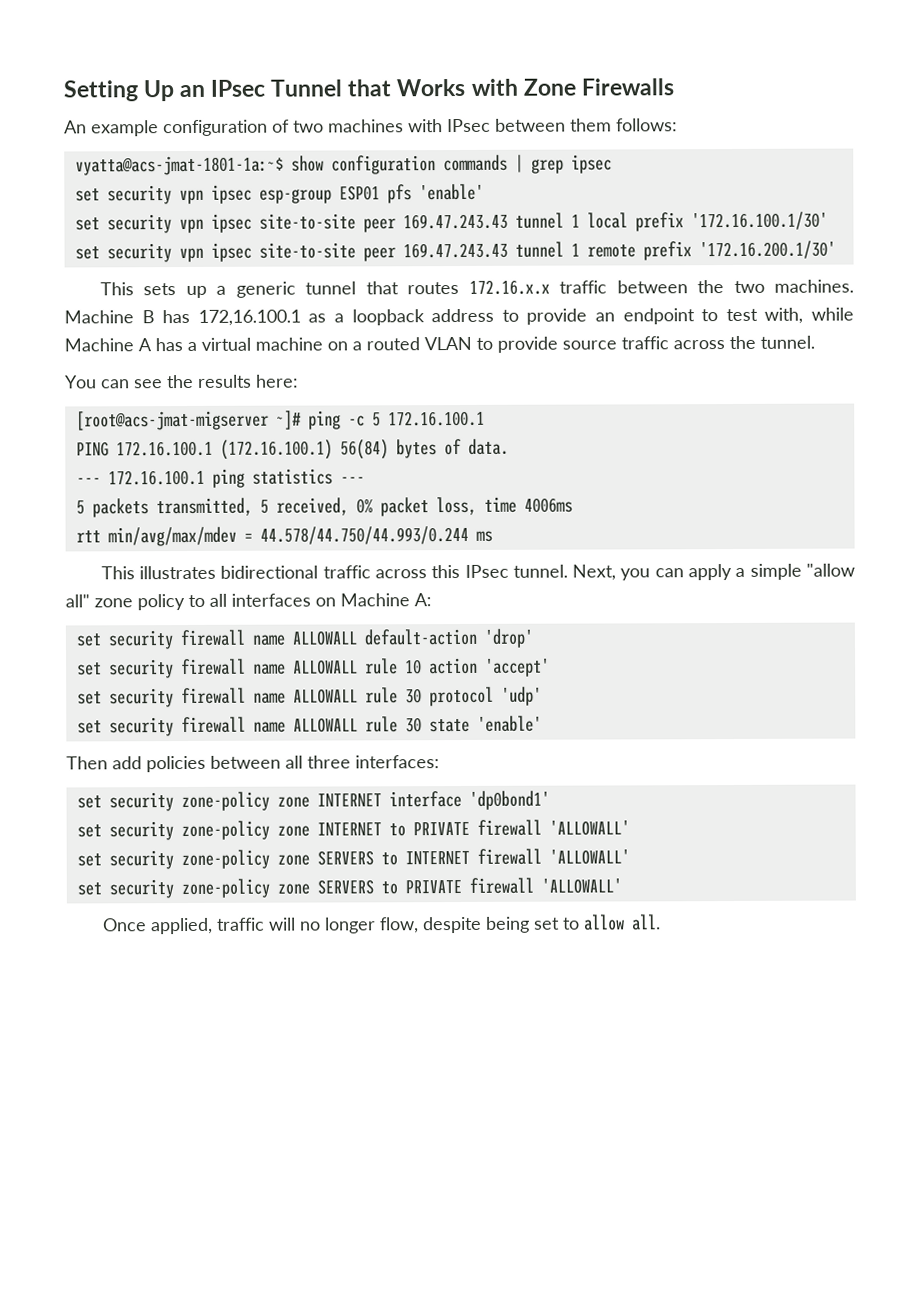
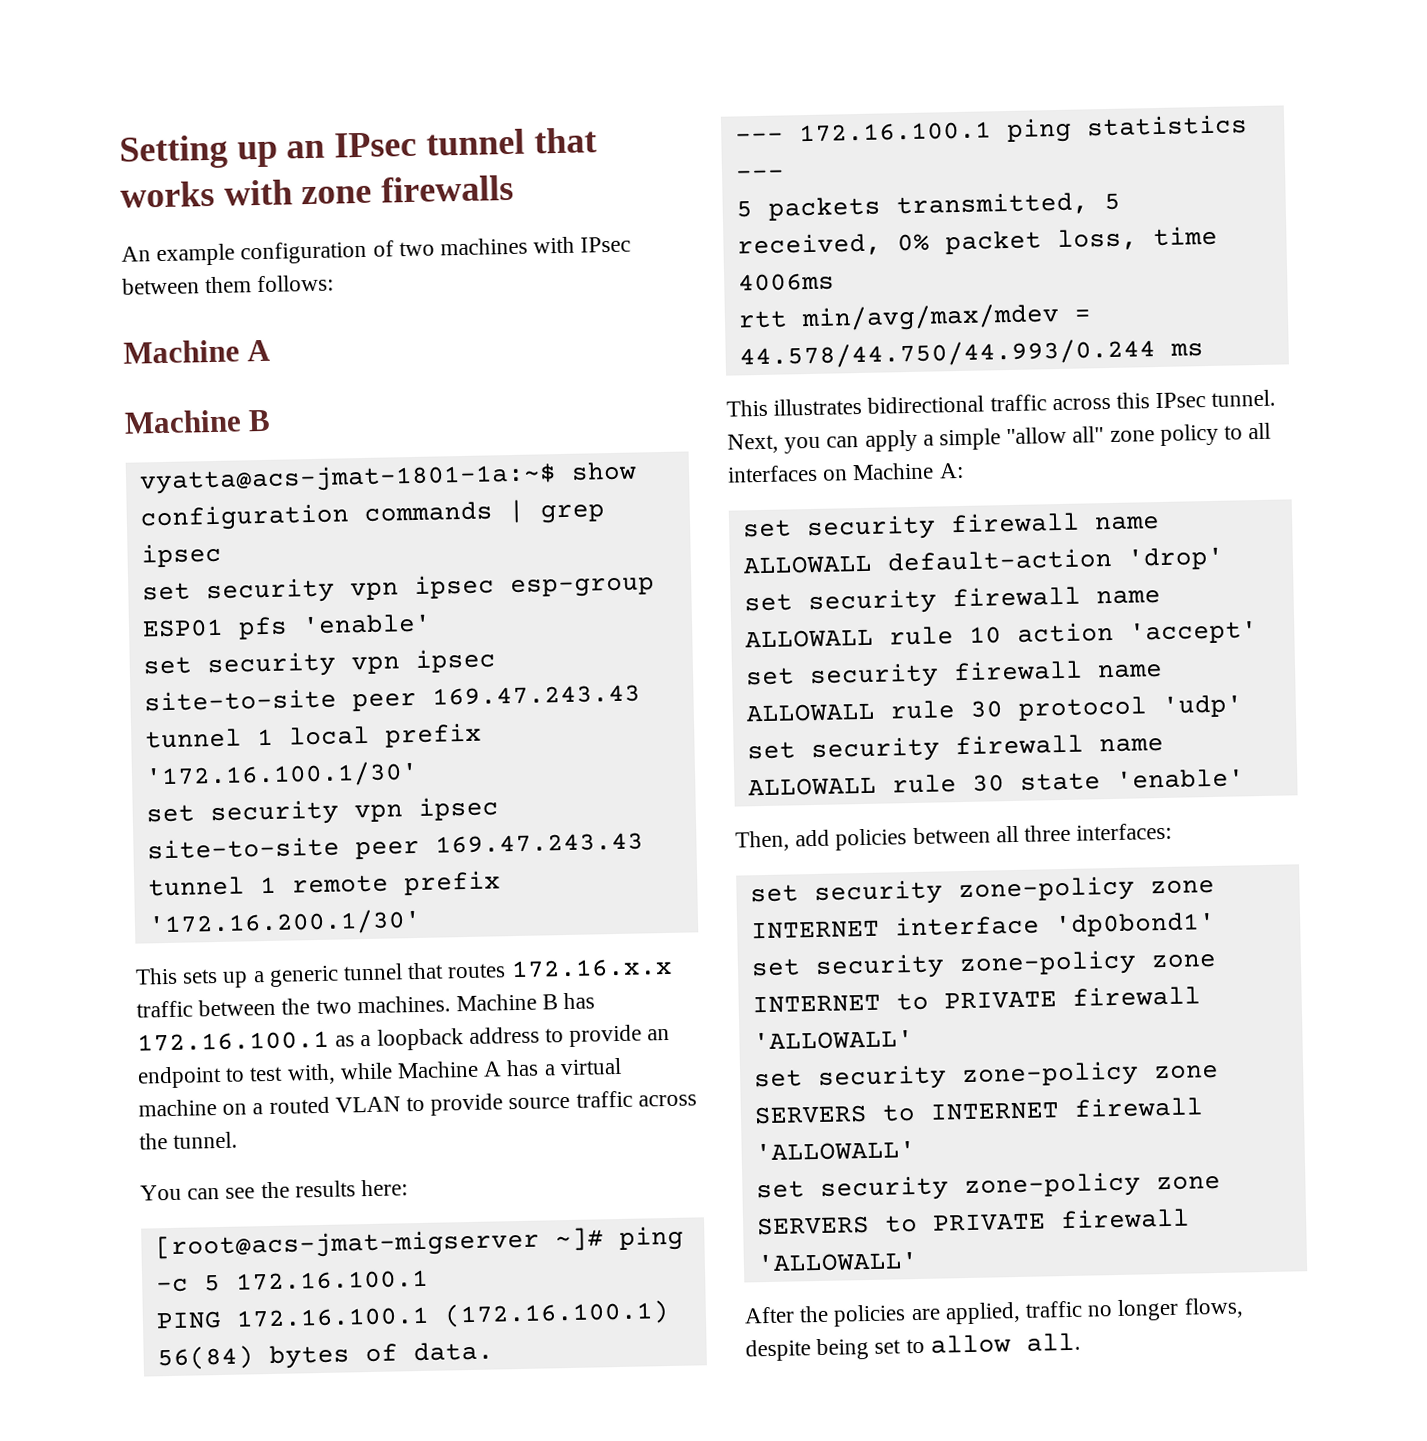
- Setting Up an IPsec Tunnel that Works with Zone Firewalls
+ Setting up an IPsec tunnel that works with zone firewalls
  An example configuration of two machines with IPsec between them follows:
+ Machine A
+ Machine B
- Machine B has 172,16.100.1 as a loopback address to provide an endpoint to test with, while Machine A has a virtual machine on a routed VLAN to provide source traffic across the tunnel.
+ Machine B has 172.16.100.1 as a loopback address to provide an endpoint to test with, while Machine A has a virtual machine on a routed VLAN to provide source traffic across the tunnel.
- Then add policies between all three interfaces:
+ Then, add policies between all three interfaces:
- Once applied, traffic will no longer flow, despite being set to allow all.
+ After the policies are applied, traffic no longer flows, despite being set to allow all.

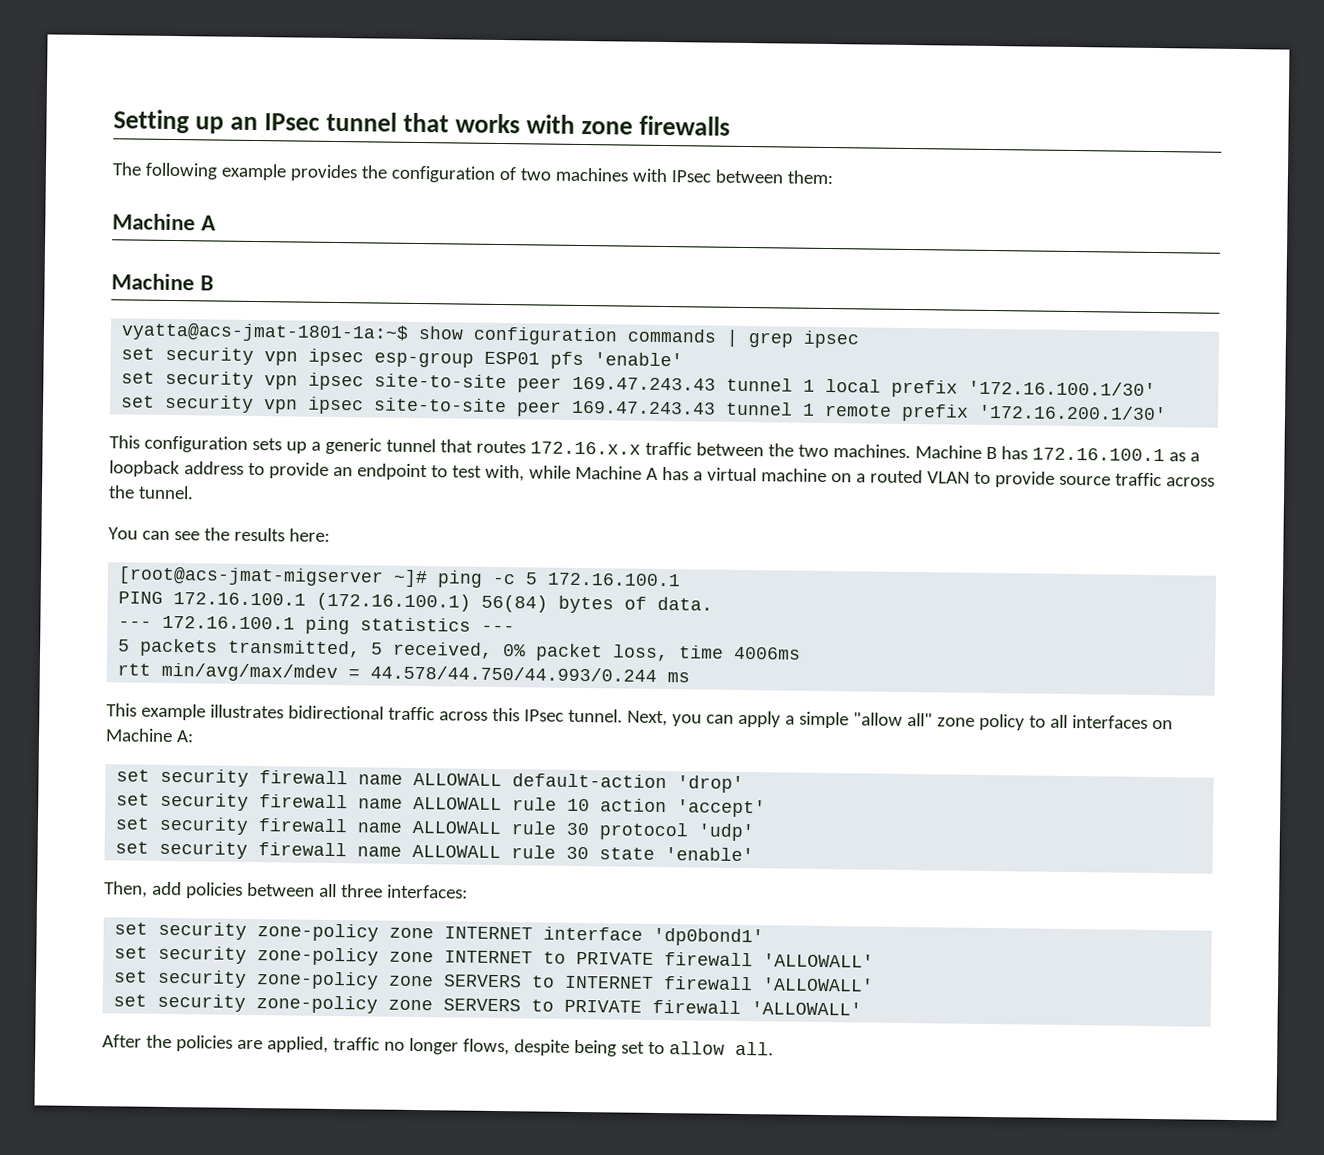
- An example configuration of two machines with IPsec between them follows:
+ The following example provides the configuration of two machines with IPsec between them:
- This sets up a generic tunnel that routes 172.16.x.x traffic between the two machines.
+ This configuration sets up a generic tunnel that routes 172.16.x.x traffic between the two machines.
- This illustrates bidirectional traffic across this IPsec tunnel.
+ This example illustrates bidirectional traffic across this IPsec tunnel.

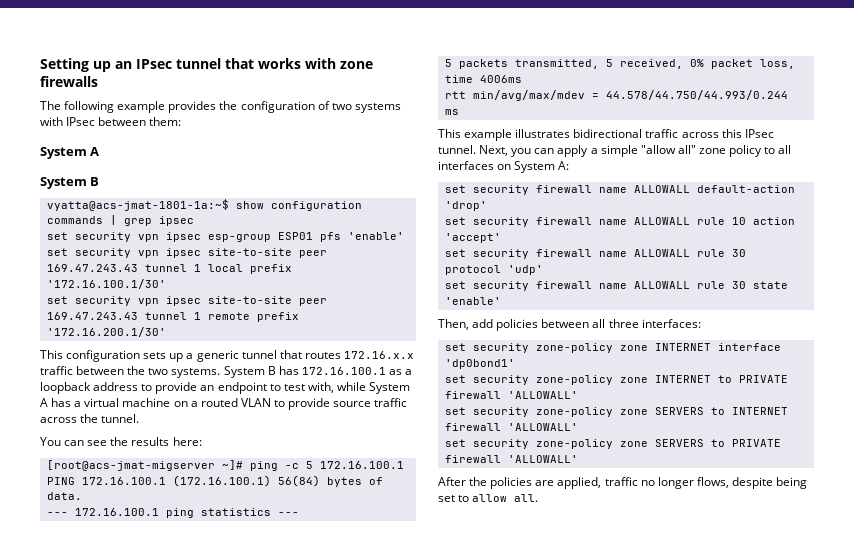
- The following example provides the configuration of two machines with IPsec between them:
- Machine A
- Machine B
+ The following example provides the configuration of two systems with IPsec between them:
+ System A
+ System B
- This configuration sets up a generic tunnel that routes 172.16.x.x traffic between the two machines. Machine B has 172.16.100.1 as a loopback address to provide an endpoint to test with, while Machine A has a virtual machine on a routed VLAN to provide source traffic across the tunnel.
+ This configuration sets up a generic tunnel that routes 172.16.x.x traffic between the two systems. System B has 172.16.100.1 as a loopback address to provide an endpoint to test with, while System A has a virtual machine on a routed VLAN to provide source traffic across the tunnel.
- Next, you can apply a simple "allow all" zone policy to all interfaces on Machine A:
+ Next, you can apply a simple "allow all" zone policy to all interfaces on System A:

